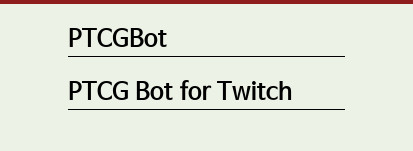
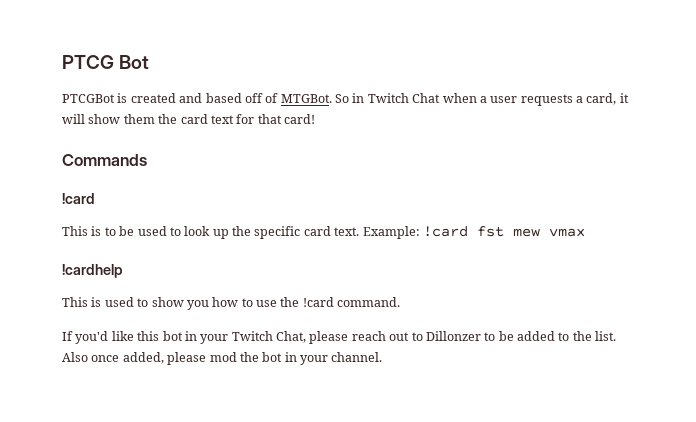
- PTCGBot
- PTCG Bot for Twitch
+ PTCG Bot
+ PTCGBot is created and based off of MTGBot. So in Twitch Chat when a user requests a card, it will show them the card text for that card!
+ Commands
+ !card
+ This is to be used to look up the specific card text. Example: !card fst mew vmax
+ !cardhelp
+ This is used to show you how to use the !card command.
+ If you'd like this bot in your Twitch Chat, please reach out to Dillonzer to be added to the list. Also once added, please mod the bot in your channel.

